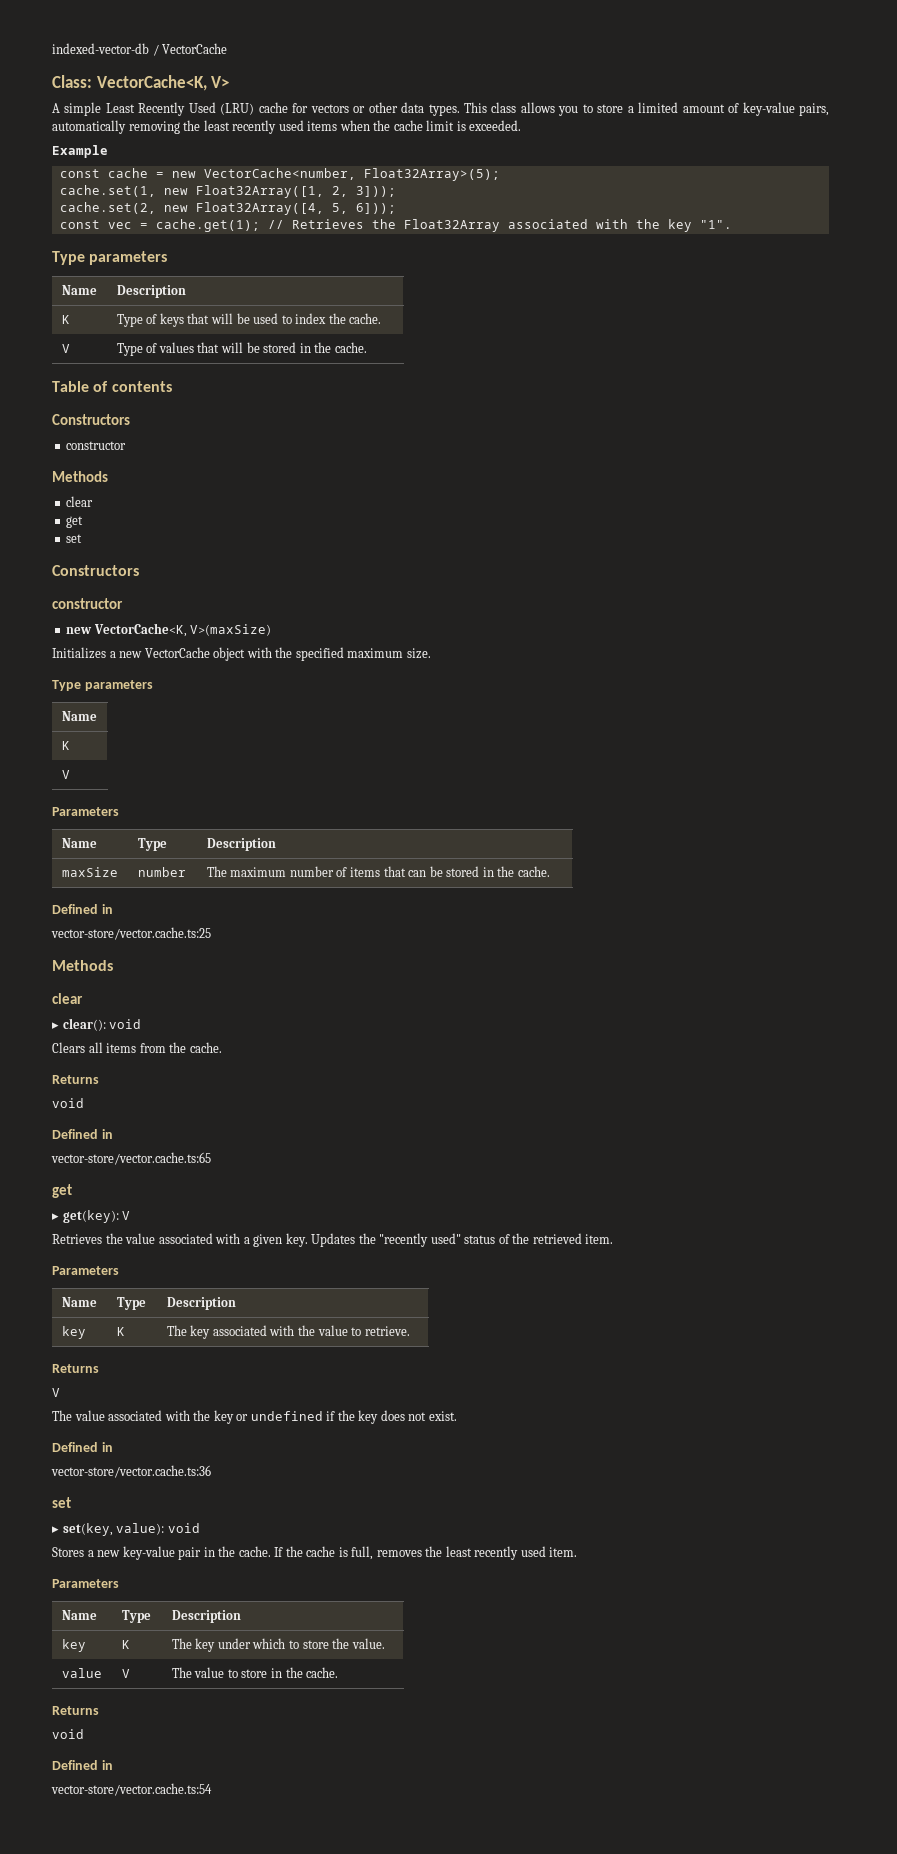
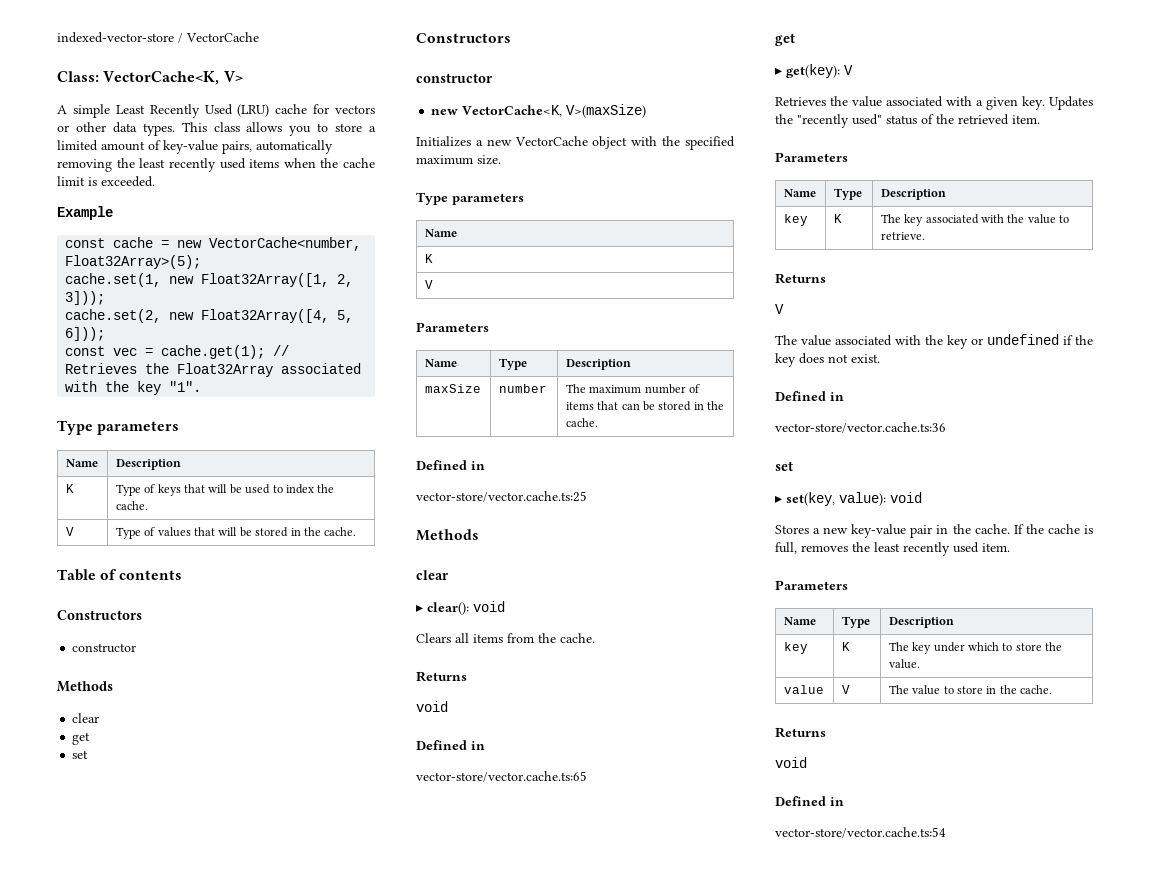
- indexed-vector-db / VectorCache
+ indexed-vector-store / VectorCache

